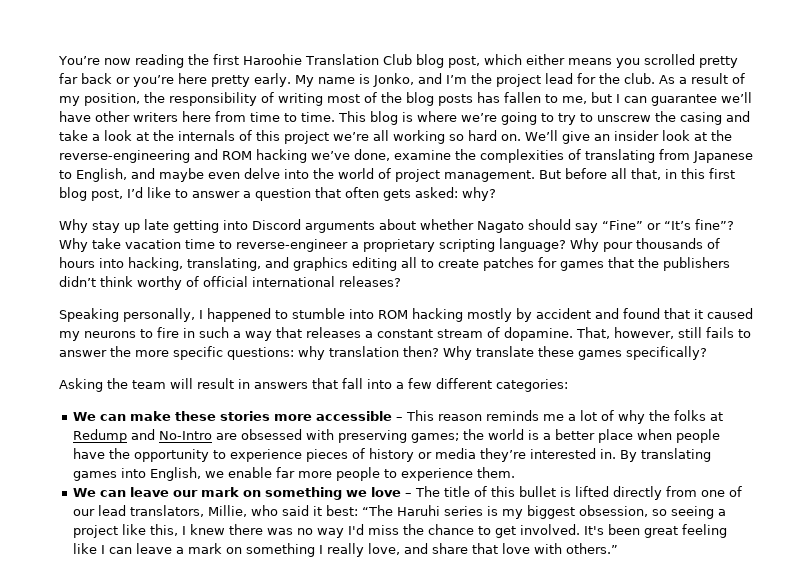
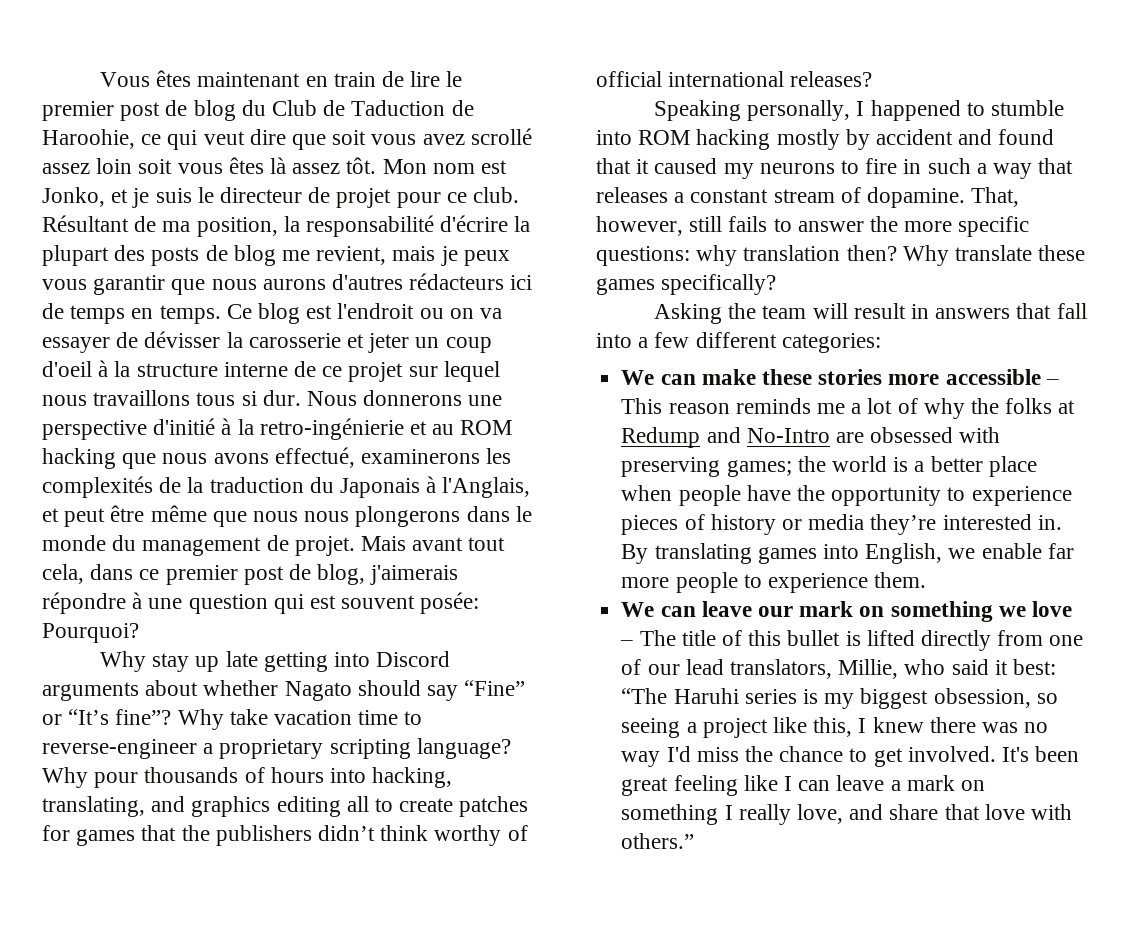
- You’re now reading the first Haroohie Translation Club blog post, which either means you scrolled pretty far back or you’re here pretty early. My name is Jonko, and I’m the project lead for the club. As a result of my position, the responsibility of writing most of the blog posts has fallen to me, but I can guarantee we’ll have other writers here from time to time. This blog is where we’re going to try to unscrew the casing and take a look at the internals of this project we’re all working so hard on. We’ll give an insider look at the reverse-engineering and ROM hacking we’ve done, examine the complexities of translating from Japanese to English, and maybe even delve into the world of project management. But before all that, in this first blog post, I’d like to answer a question that often gets asked: why?
+ Vous êtes maintenant en train de lire le premier post de blog du Club de Taduction de Haroohie, ce qui veut dire que soit vous avez scrollé assez loin soit vous êtes là assez tôt. Mon nom est Jonko, et je suis le directeur de projet pour ce club. Résultant de ma position, la responsabilité d'écrire la plupart des posts de blog me revient, mais je peux vous garantir que nous aurons d'autres rédacteurs ici de temps en temps. Ce blog est l'endroit ou on va essayer de dévisser la carosserie et jeter un coup d'oeil à la structure interne de ce projet sur lequel nous travaillons tous si dur. Nous donnerons une perspective d'initié à la retro-ingénierie et au ROM hacking que nous avons effectué, examinerons les complexités de la traduction du Japonais à l'Anglais, et peut être même que nous nous plongerons dans le monde du management de projet. Mais avant tout cela, dans ce premier post de blog, j'aimerais répondre à une question qui est souvent posée: Pourquoi?

